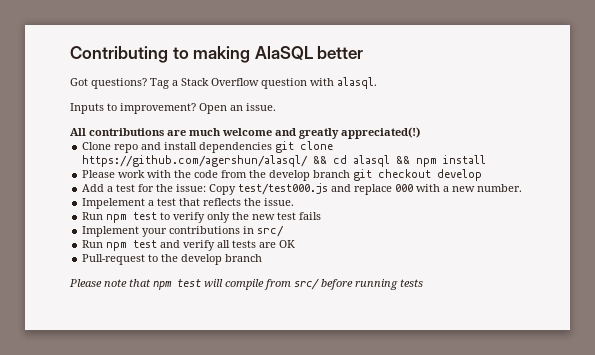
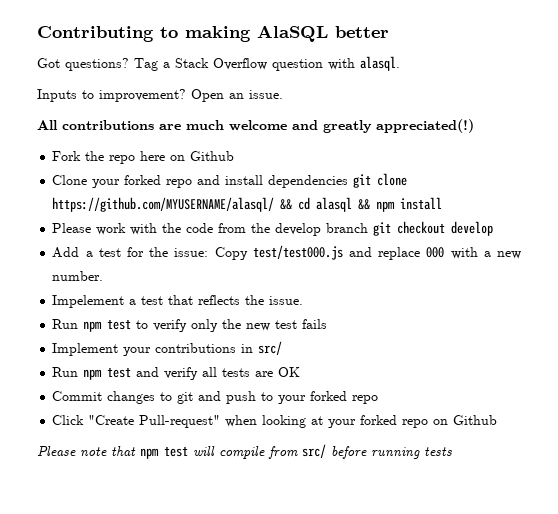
+ Fork the repo here on Github
- Clone repo and install dependencies git clone https://github.com/agershun/alasql/ && cd alasql && npm install
+ Clone your forked repo and install dependencies git clone https://github.com/MYUSERNAME/alasql/ && cd alasql && npm install
- Pull-request to the develop branch
+ Commit changes to git and push to your forked repo
+ Click "Create Pull-request" when looking at your forked repo on Github

